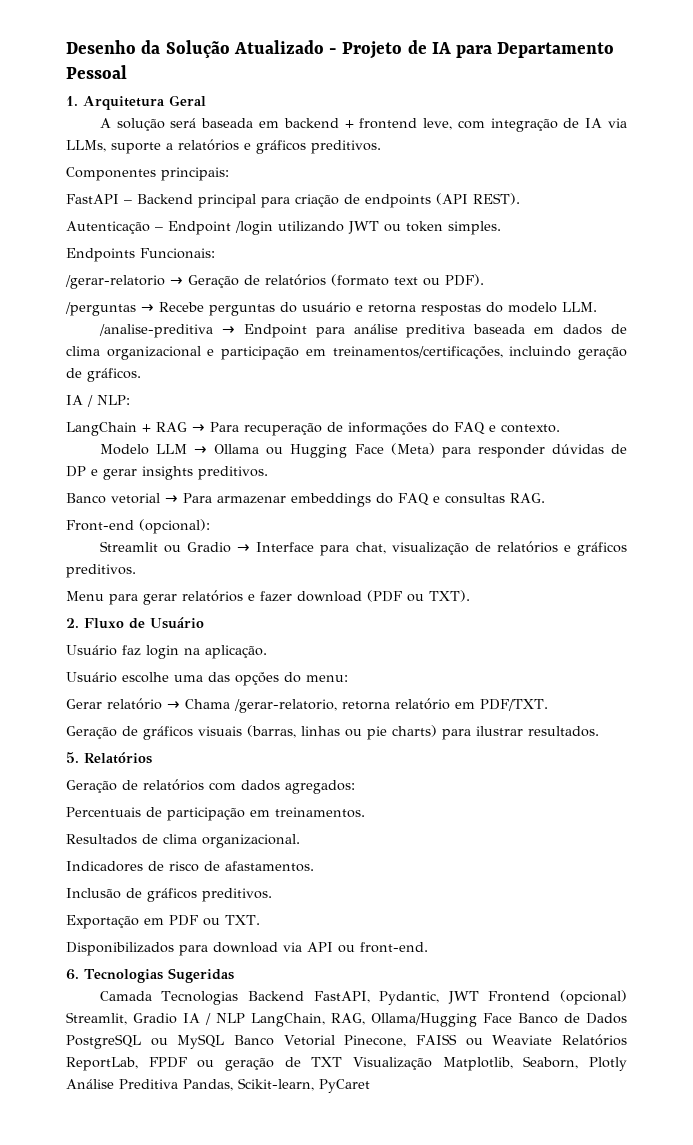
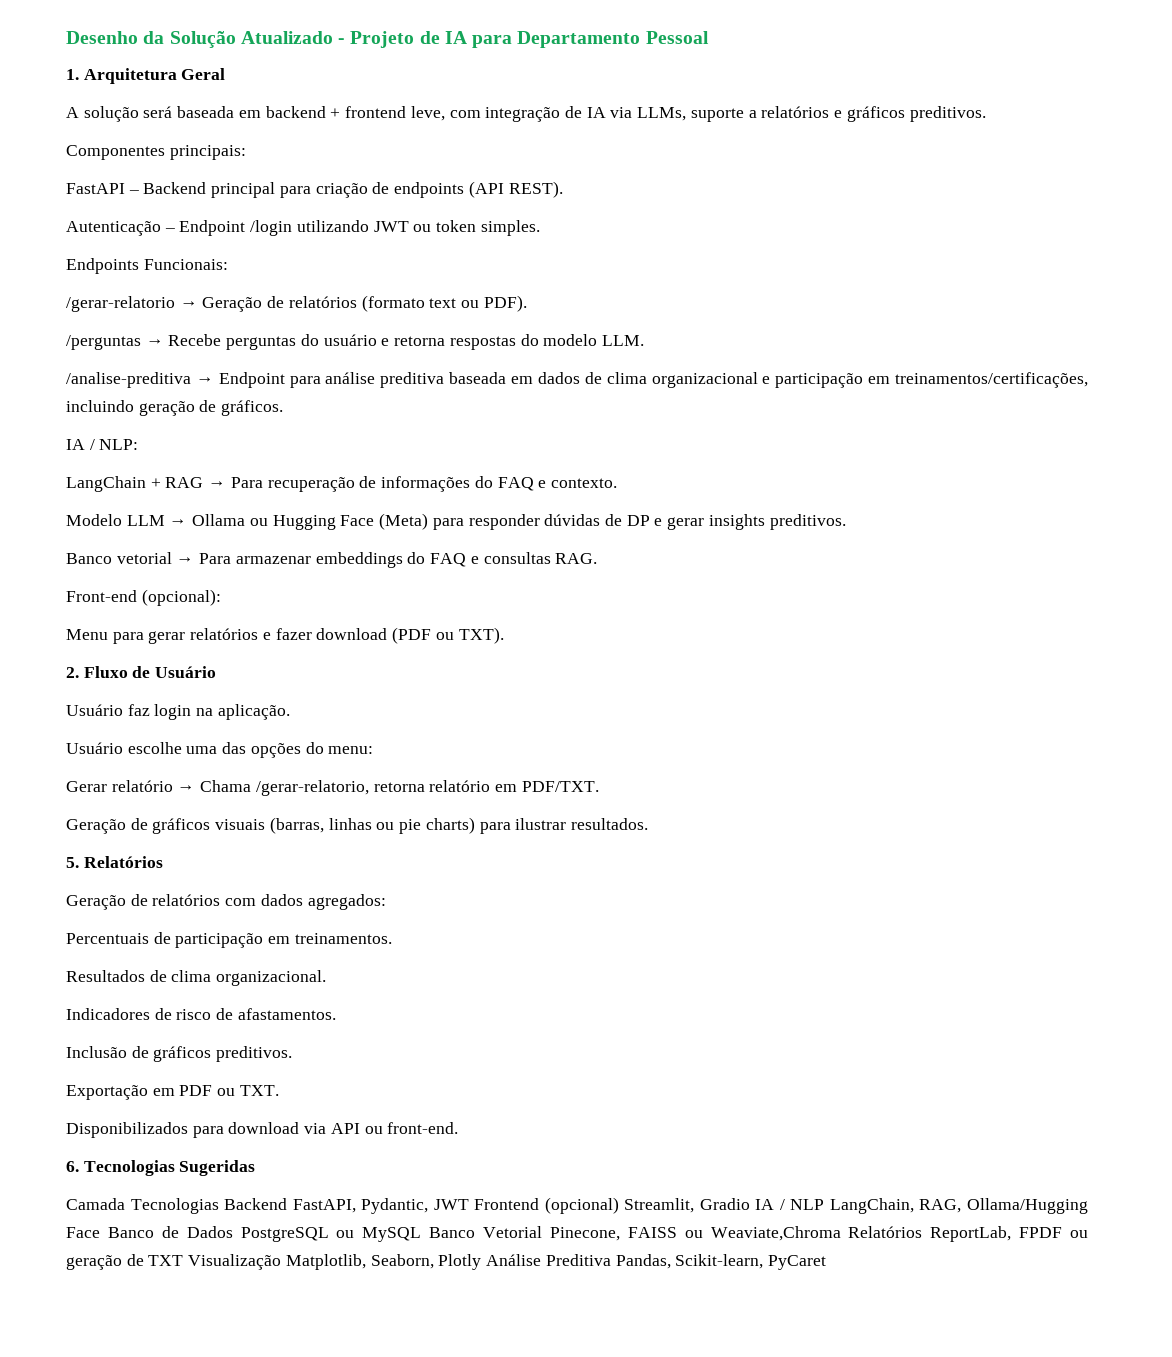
- Streamlit ou Gradio → Interface para chat, visualização de relatórios e gráficos preditivos.
- Camada Tecnologias Backend FastAPI, Pydantic, JWT Frontend (opcional) Streamlit, Gradio IA / NLP LangChain, RAG, Ollama/Hugging Face Banco de Dados PostgreSQL ou MySQL Banco Vetorial Pinecone, FAISS ou Weaviate Relatórios ReportLab, FPDF ou geração de TXT Visualização Matplotlib, Seaborn, Plotly Análise Preditiva Pandas, Scikit-learn, PyCaret
+ Camada Tecnologias Backend FastAPI, Pydantic, JWT Frontend (opcional) Streamlit, Gradio IA / NLP LangChain, RAG, Ollama/Hugging Face Banco de Dados PostgreSQL ou MySQL Banco Vetorial Pinecone, FAISS ou Weaviate,Chroma Relatórios ReportLab, FPDF ou geração de TXT Visualização Matplotlib, Seaborn, Plotly Análise Preditiva Pandas, Scikit-learn, PyCaret

